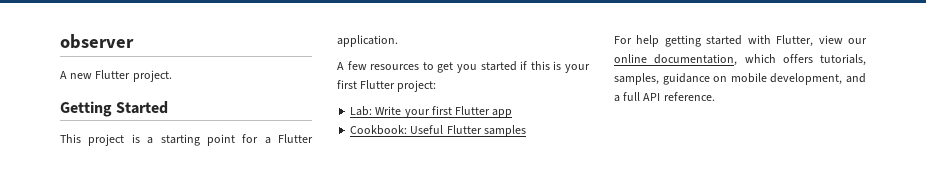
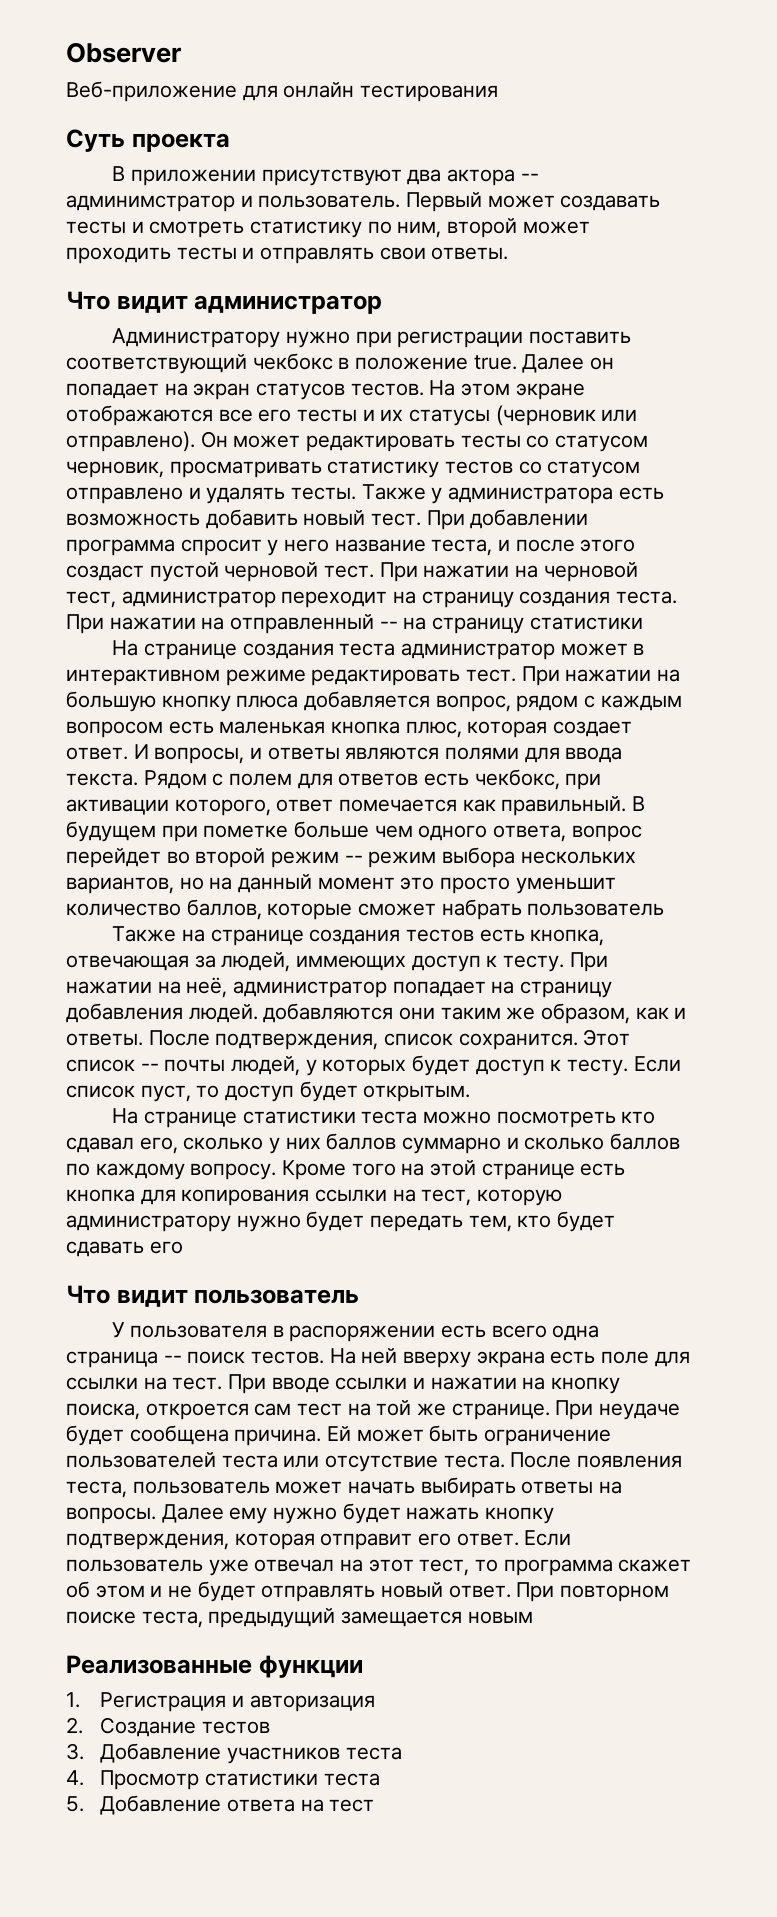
- observer
- A new Flutter project.
- Getting Started
- This project is a starting point for a Flutter application.
- A few resources to get you started if this is your first Flutter project:
- Lab: Write your first Flutter app
- Cookbook: Useful Flutter samples
- For help getting started with Flutter, view our online documentation, which offers tutorials, samples, guidance on mobile development, and a full API reference.
+ Observer
+ Веб-приложение для онлайн тестирования
+ Суть проекта
+ В приложении присутствуют два актора -- админимстратор и пользователь. Первый может создавать тесты и смотреть статистику по ним, второй может проходить тесты и отправлять свои ответы.
+ Что видит администратор
+ Администратору нужно при регистрации поставить соответствующий чекбокс в положение true. Далее он попадает на экран статусов тестов. На этом экране отображаются все его тесты и их статусы (черновик или отправлено). Он может редактировать тесты со статусом черновик, просматривать статистику тестов со статусом отправлено и удалять тесты. Также у администратора есть возможность добавить новый тест. При добавлении программа спросит у него название теста, и после этого создаст пустой черновой тест. При нажатии на черновой тест, администратор переходит на страницу создания теста. При нажатии на отправленный -- на страницу статистики
+ На странице создания теста администратор может в интерактивном режиме редактировать тест. При нажатии на большую кнопку плюса добавляется вопрос, рядом с каждым вопросом есть маленькая кнопка плюс, которая создает ответ. И вопросы, и ответы являются полями для ввода текста. Рядом с полем для ответов есть чекбокс, при активации которого, ответ помечается как правильный. В будущем при пометке больше чем одного ответа, вопрос перейдет во второй режим -- режим выбора нескольких вариантов, но на данный момент это просто уменьшит количество баллов, которые сможет набрать пользователь
+ Также на странице создания тестов есть кнопка, отвечающая за людей, иммеющих доступ к тесту. При нажатии на неё, администратор попадает на страницу добавления людей. добавляются они таким же образом, как и ответы. После подтверждения, список сохранится. Этот список -- почты людей, у которых будет доступ к тесту. Если список пуст, то доступ будет открытым.
+ На странице статистики теста можно посмотреть кто сдавал его, сколько у них баллов суммарно и сколько баллов по каждому вопросу. Кроме того на этой странице есть кнопка для копирования ссылки на тест, которую администратору нужно будет передать тем, кто будет сдавать его
+ Что видит пользователь
+ У пользователя в распоряжении есть всего одна страница -- поиск тестов. На ней вверху экрана есть поле для ссылки на тест. При вводе ссылки и нажатии на кнопку поиска, откроется сам тест на той же странице. При неудаче будет сообщена причина. Ей может быть ограничение пользователей теста или отсутствие теста. После появления теста, пользователь может начать выбирать ответы на вопросы. Далее ему нужно будет нажать кнопку подтверждения, которая отправит его ответ. Если пользователь уже отвечал на этот тест, то программа скажет об этом и не будет отправлять новый ответ. При повторном поиске теста, предыдущий замещается новым
+ Реализованные функции
+ 1. Регистрация и авторизация
+ 2. Создание тестов
+ 3. Добавление участников теста
+ 4. Просмотр статистики теста
+ 5. Добавление ответа на тест

